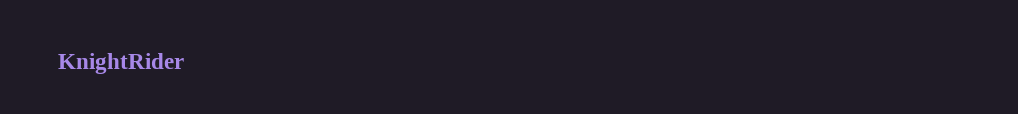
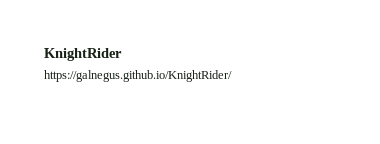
+ https://galnegus.github.io/KnightRider/

